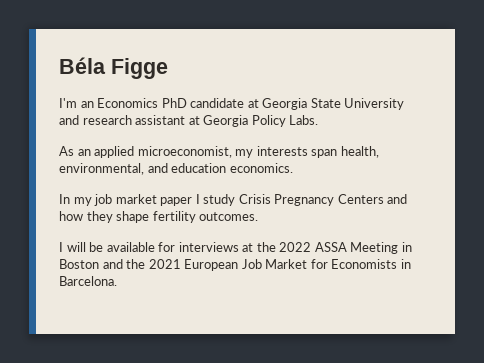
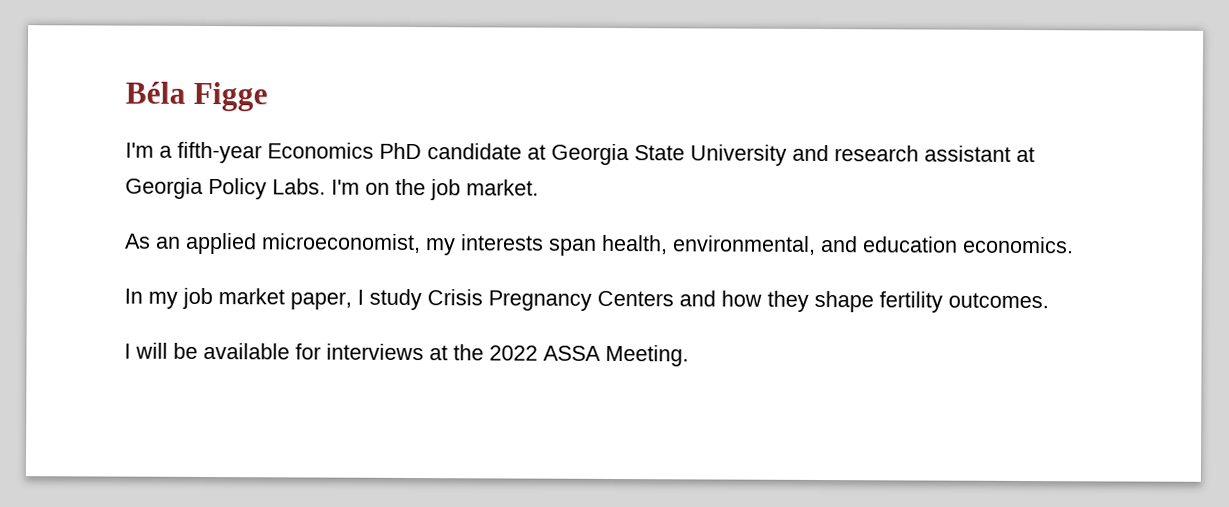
- I'm an Economics PhD candidate at Georgia State University and research assistant at Georgia Policy Labs.
+ I'm a fifth-year Economics PhD candidate at Georgia State University and research assistant at Georgia Policy Labs. I'm on the job market.
- In my job market paper I study Crisis Pregnancy Centers and how they shape fertility outcomes.
+ In my job market paper, I study Crisis Pregnancy Centers and how they shape fertility outcomes.
- I will be available for interviews at the 2022 ASSA Meeting in Boston and the 2021 European Job Market for Economists in Barcelona.
+ I will be available for interviews at the 2022 ASSA Meeting.

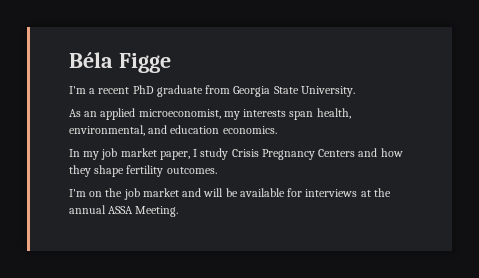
- I'm a fifth-year Economics PhD candidate at Georgia State University and research assistant at Georgia Policy Labs. I'm on the job market.
+ I'm a recent PhD graduate from Georgia State University.
- I will be available for interviews at the 2022 ASSA Meeting.
+ I'm on the job market and will be available for interviews at the annual ASSA Meeting.

